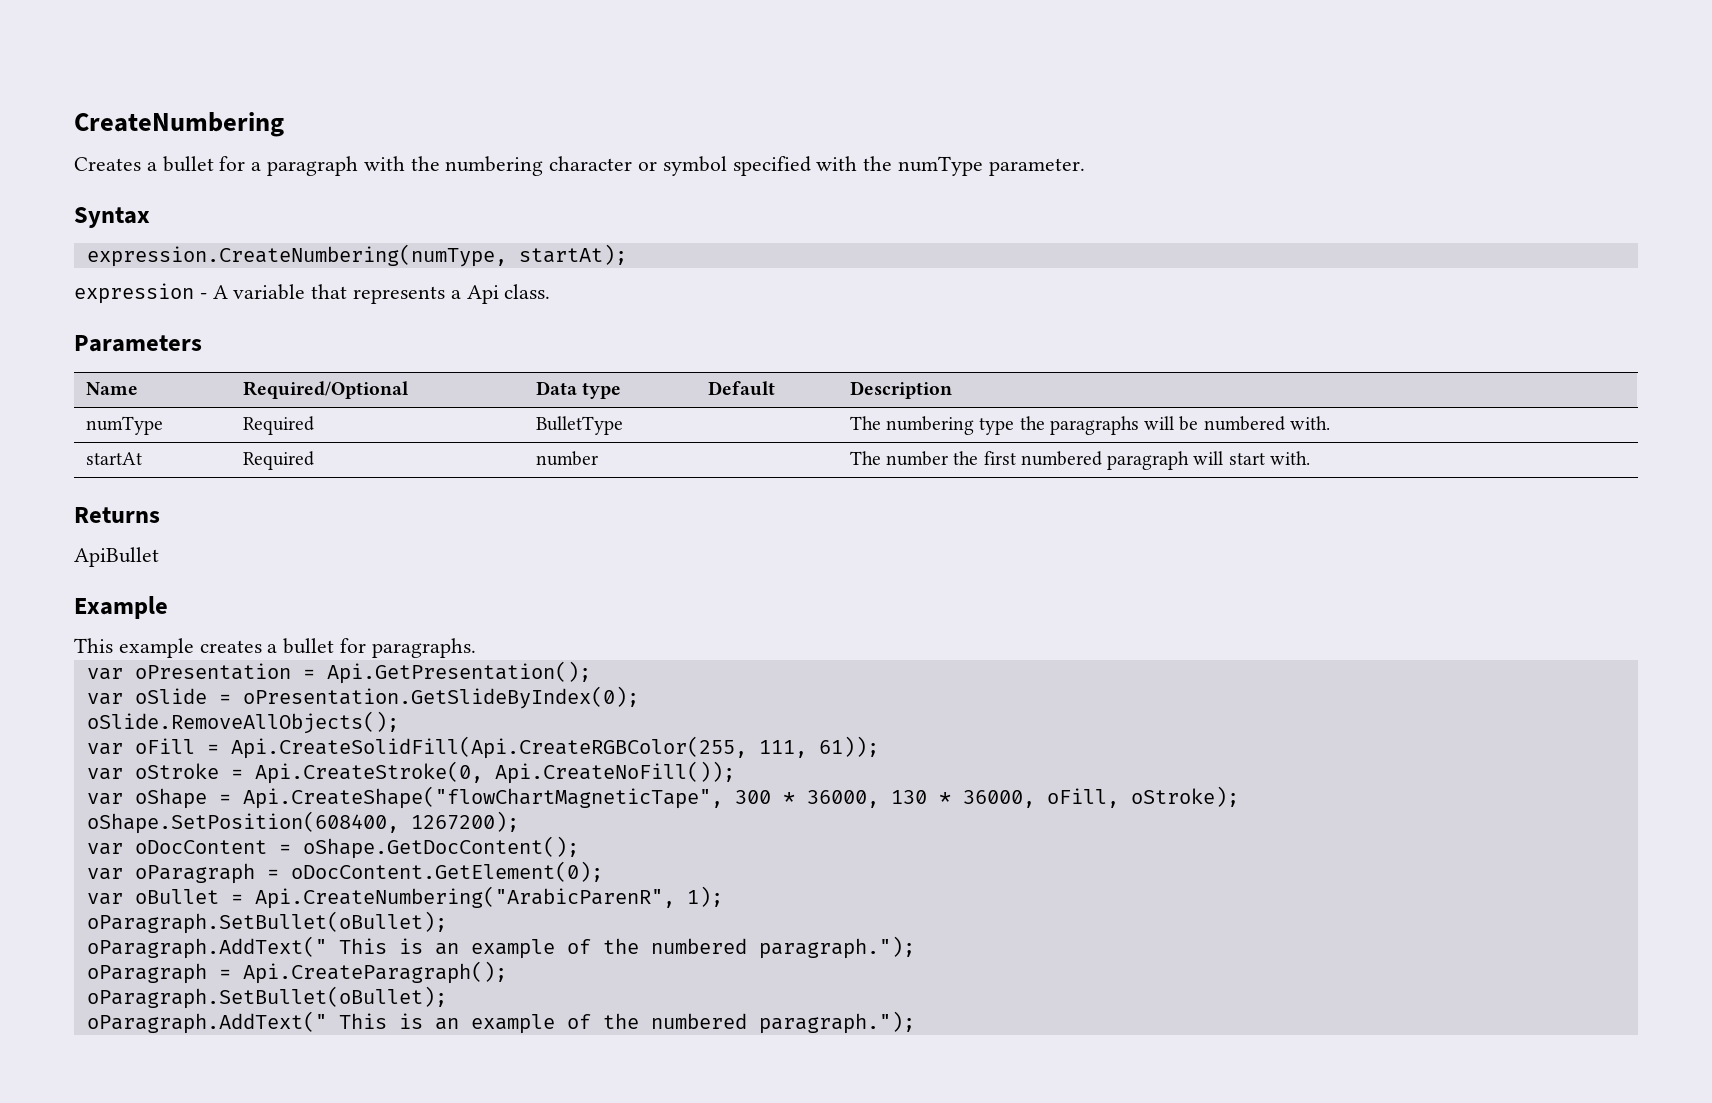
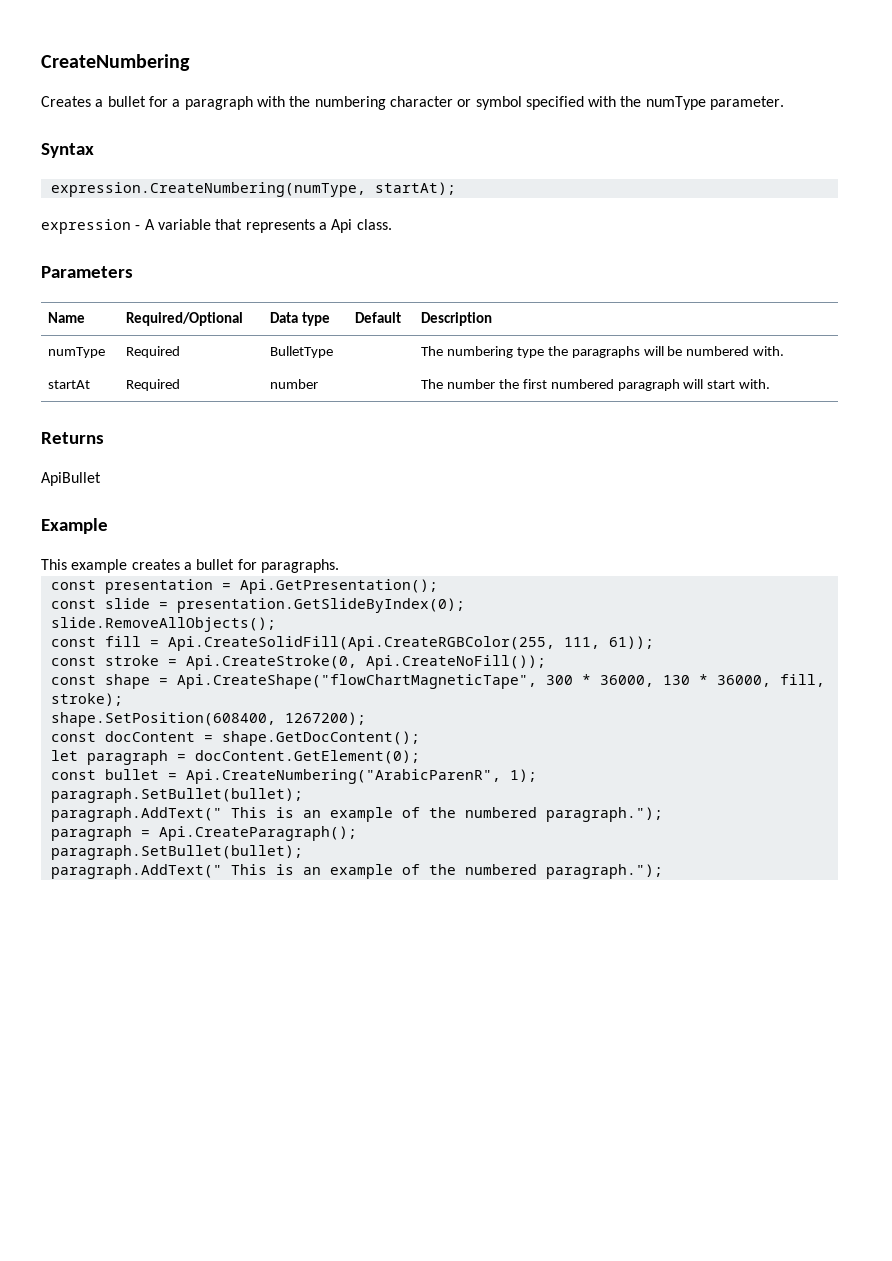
- var oPresentation = Api.GetPresentation();
+ const presentation = Api.GetPresentation();
- var oSlide = oPresentation.GetSlideByIndex(0);
- oSlide.RemoveAllObjects();
- var oFill = Api.CreateSolidFill(Api.CreateRGBColor(255, 111, 61));
+ const slide = presentation.GetSlideByIndex(0);
+ slide.RemoveAllObjects();
+ const fill = Api.CreateSolidFill(Api.CreateRGBColor(255, 111, 61));
- var oStroke = Api.CreateStroke(0, Api.CreateNoFill());
+ const stroke = Api.CreateStroke(0, Api.CreateNoFill());
- var oShape = Api.CreateShape("flowChartMagneticTape", 300 * 36000, 130 * 36000, oFill, oStroke);
- oShape.SetPosition(608400, 1267200);
- var oDocContent = oShape.GetDocContent();
- var oParagraph = oDocContent.GetElement(0);
- var oBullet = Api.CreateNumbering("ArabicParenR", 1);
- oParagraph.SetBullet(oBullet);
- oParagraph.AddText(" This is an example of the numbered paragraph.");
+ const shape = Api.CreateShape("flowChartMagneticTape", 300 * 36000, 130 * 36000, fill, stroke);
+ shape.SetPosition(608400, 1267200);
+ const docContent = shape.GetDocContent();
+ let paragraph = docContent.GetElement(0);
+ const bullet = Api.CreateNumbering("ArabicParenR", 1);
+ paragraph.SetBullet(bullet);
+ paragraph.AddText(" This is an example of the numbered paragraph.");
- oParagraph = Api.CreateParagraph();
- oParagraph.SetBullet(oBullet);
- oParagraph.AddText(" This is an example of the numbered paragraph.");
+ paragraph = Api.CreateParagraph();
+ paragraph.SetBullet(bullet);
+ paragraph.AddText(" This is an example of the numbered paragraph.");

